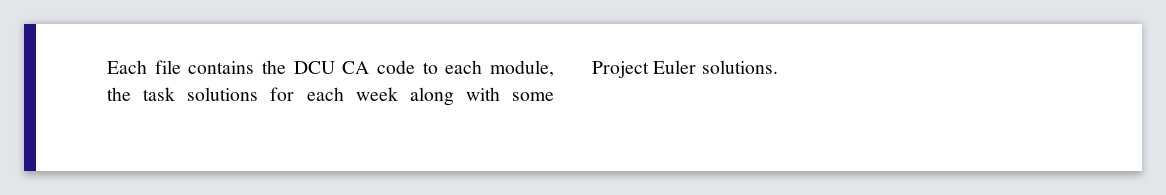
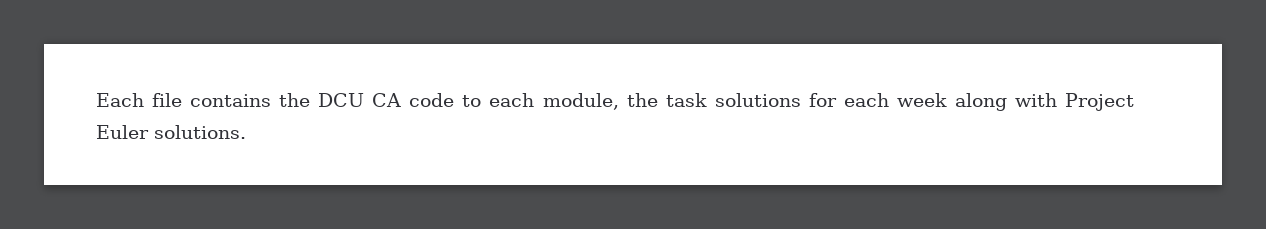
- Each file contains the DCU CA code to each module, the task solutions for each week along with some Project Euler solutions.
+ Each file contains the DCU CA code to each module, the task solutions for each week along with Project Euler solutions.

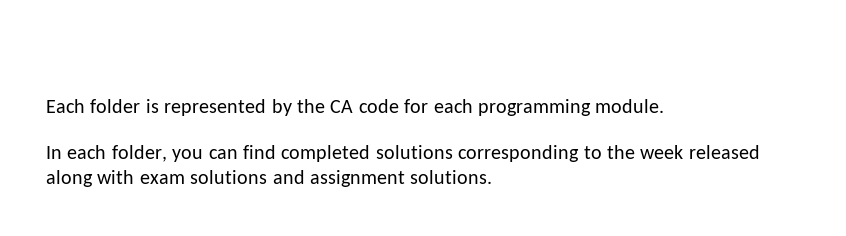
- Each file contains the DCU CA code to each module, the task solutions for each week along with Project Euler solutions.
+ Each folder is represented by the CA code for each programming module.
+ In each folder, you can find completed solutions corresponding to the week released along with exam solutions and assignment solutions.

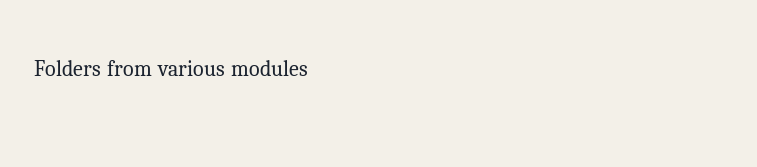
- Each folder is represented by the CA code for each programming module.
- In each folder, you can find completed solutions corresponding to the week released along with exam solutions and assignment solutions.
+ Folders from various modules

